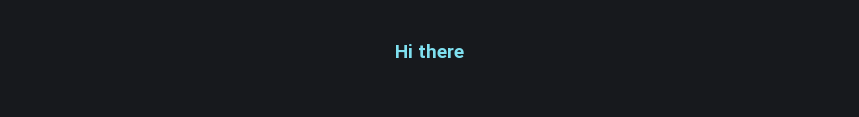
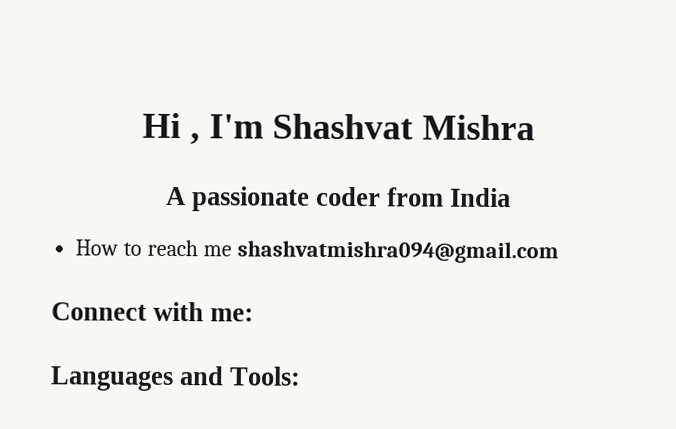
- Hi there
+ Hi , I'm Shashvat Mishra
+ A passionate coder from India
+ How to reach me shashvatmishra094@gmail.com
+ Connect with me:
+ Languages and Tools:

